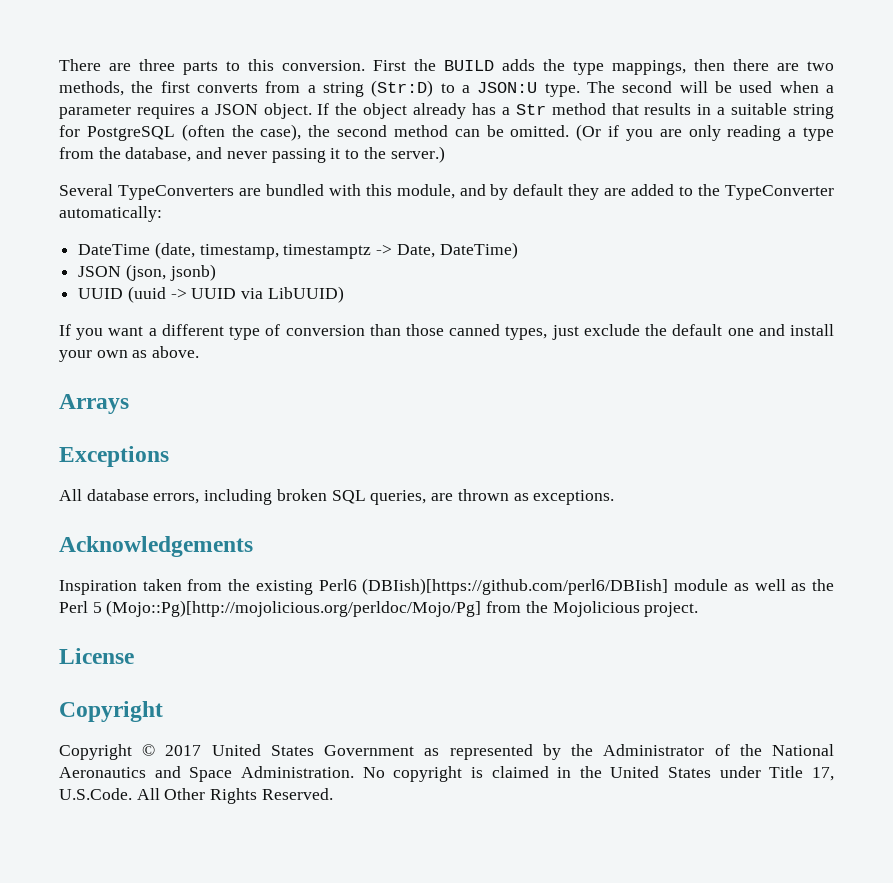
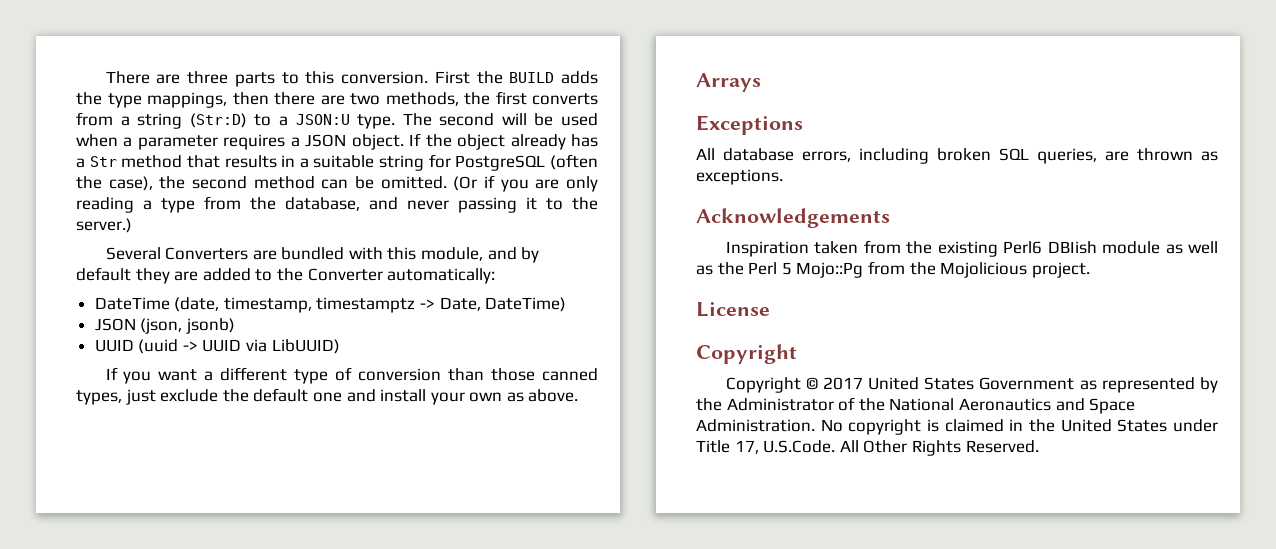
- Several TypeConverters are bundled with this module, and by default they are added to the TypeConverter automatically:
+ Several Converters are bundled with this module, and by default they are added to the Converter automatically:
- Inspiration taken from the existing Perl6 (DBIish)[https://github.com/perl6/DBIish] module as well as the Perl 5 (Mojo::Pg)[http://mojolicious.org/perldoc/Mojo/Pg] from the Mojolicious project.
+ Inspiration taken from the existing Perl6 DBIish module as well as the Perl 5 Mojo::Pg from the Mojolicious project.

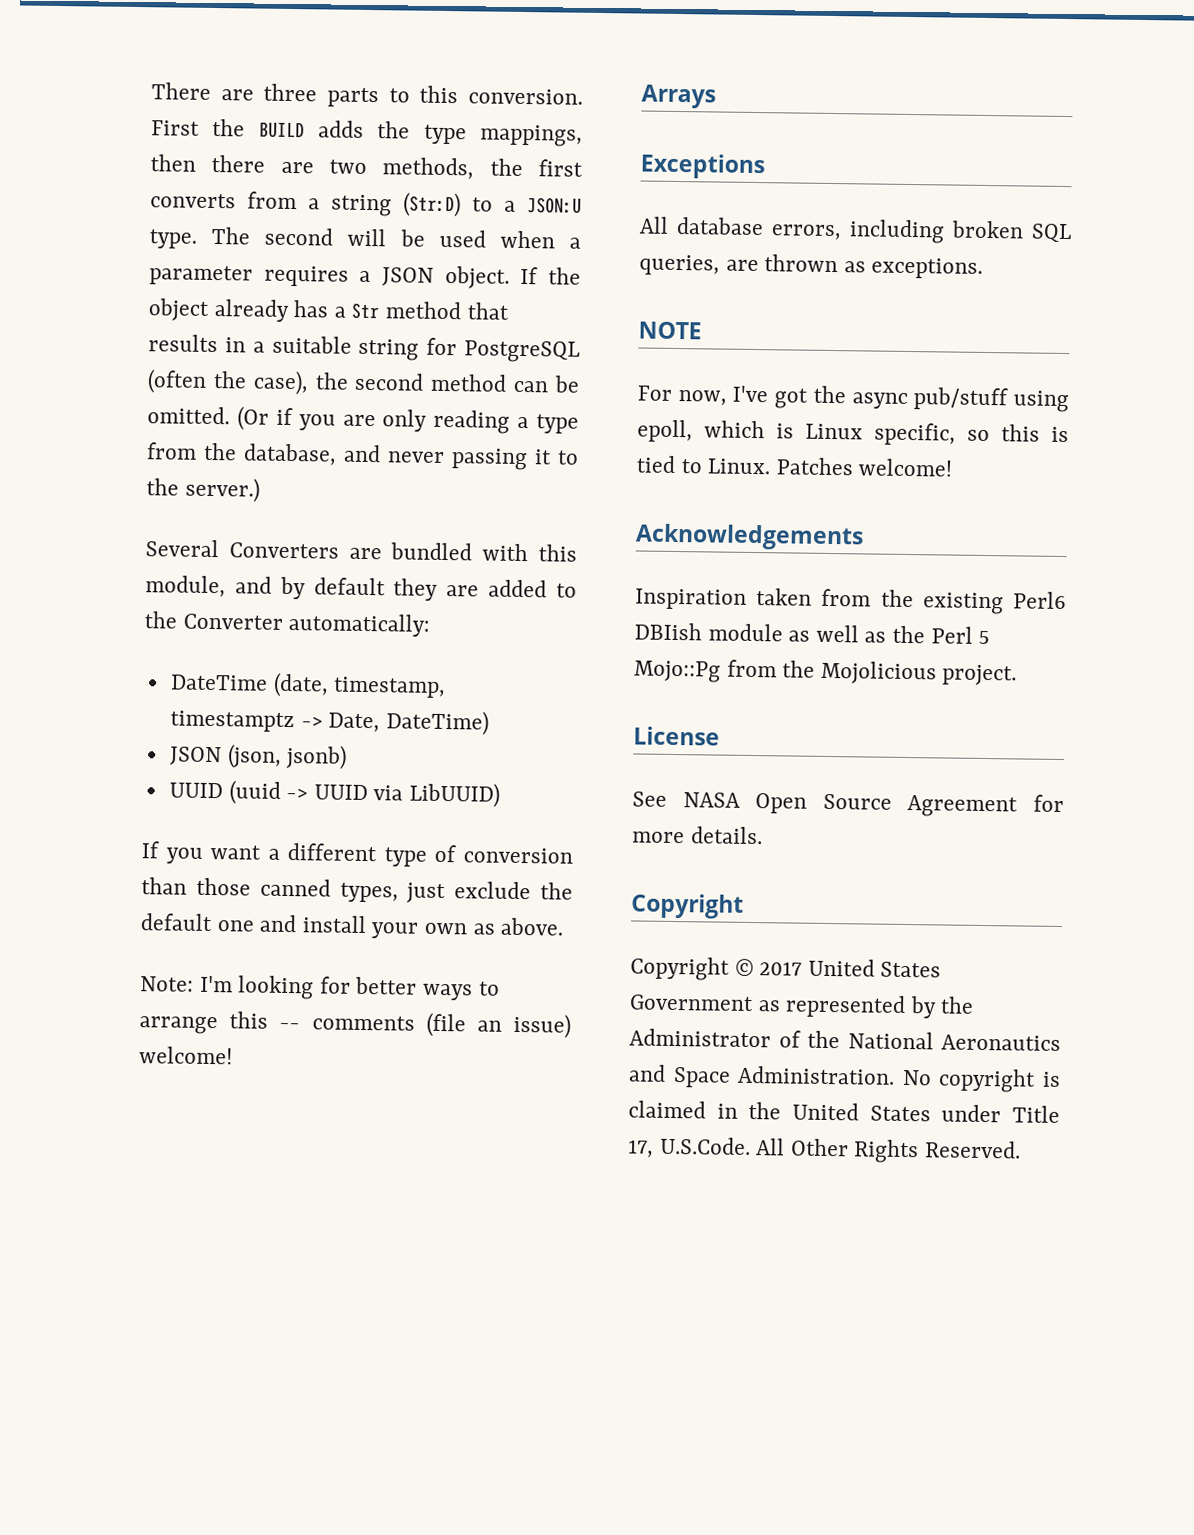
+ Note: I'm looking for better ways to arrange this -- comments (file an issue) welcome!
+ NOTE
+ For now, I've got the async pub/stuff using epoll, which is Linux specific, so this is tied to Linux. Patches welcome!
+ See NASA Open Source Agreement for more details.

